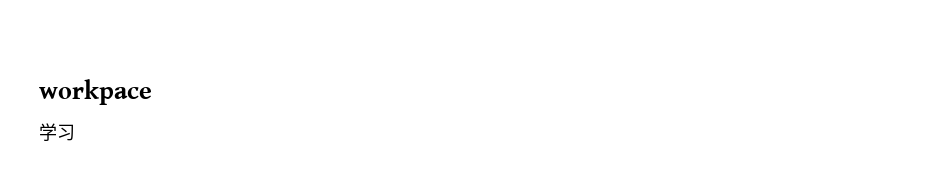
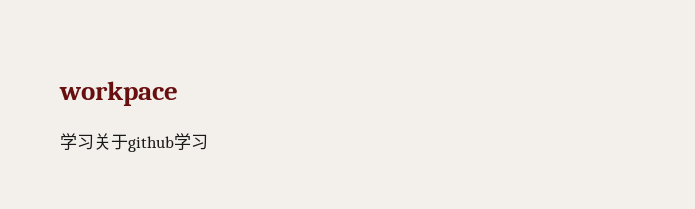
- 学习
+ 学习关于github学习

